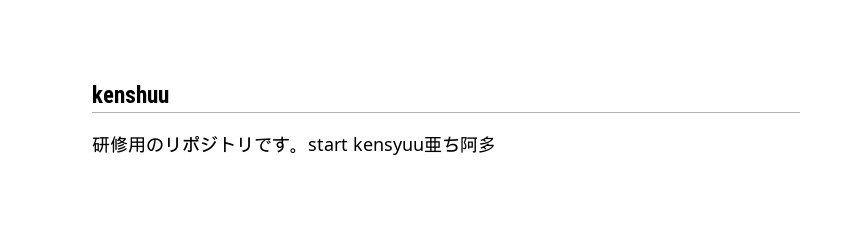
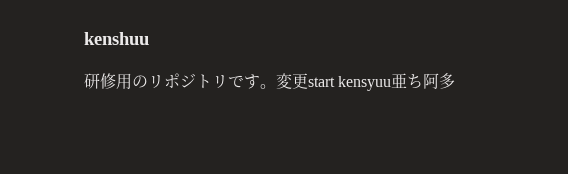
- 研修用のリポジトリです。start kensyuu亜ち阿多
+ 研修用のリポジトリです。変更start kensyuu亜ち阿多

